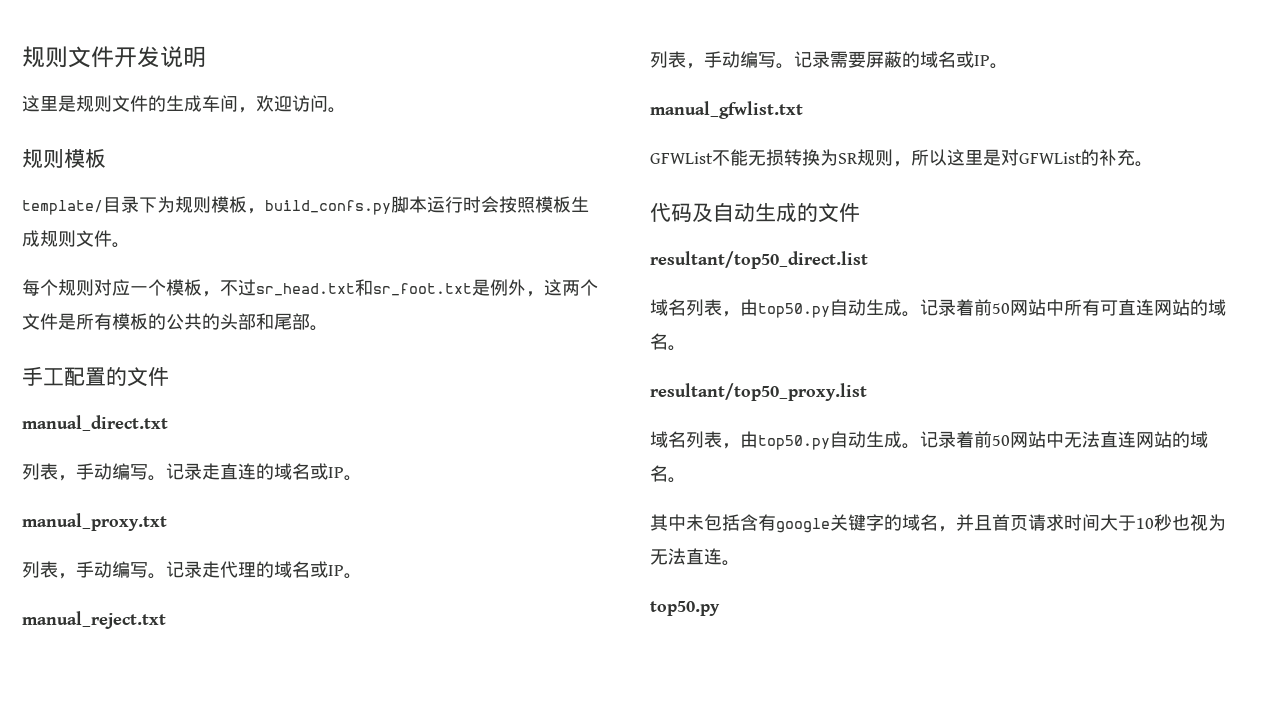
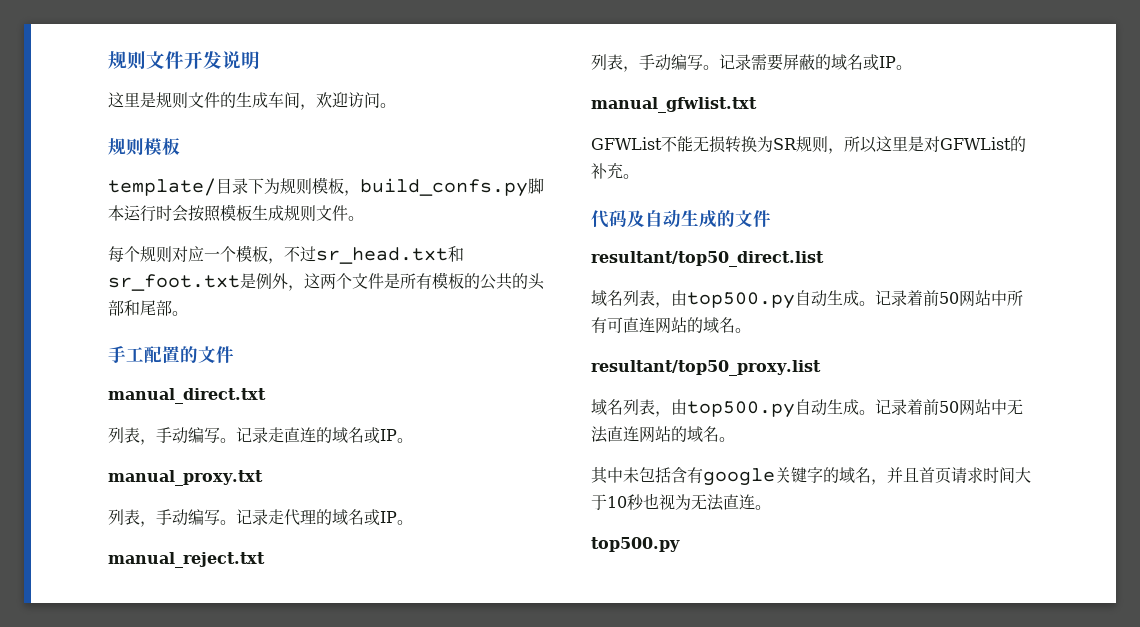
  resultant/top50_direct.list
- 域名列表，由top50.py自动生成。
+ 域名列表，由top500.py自动生成。
  resultant/top50_proxy.list
- 域名列表，由top50.py自动生成。
+ 域名列表，由top500.py自动生成。
  其中未包括含有google关键字的域名，并且首页请求时间大于10秒也视为无法直连。
- top50.py
+ top500.py

